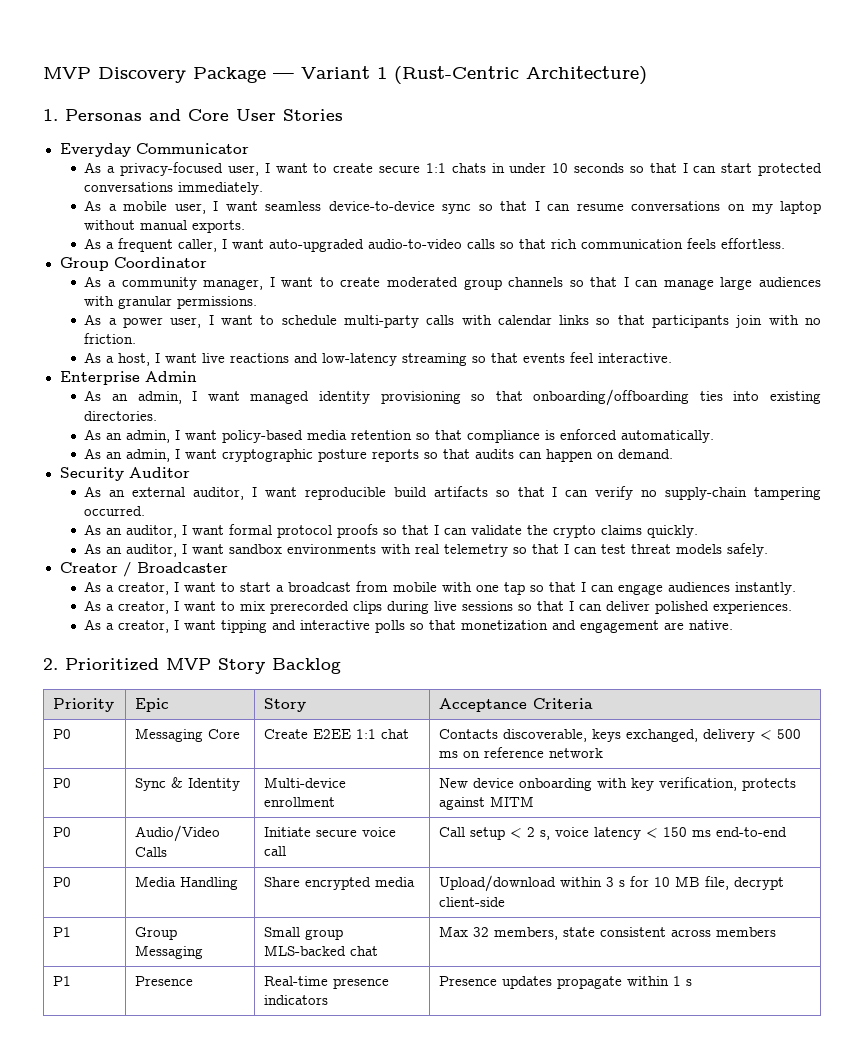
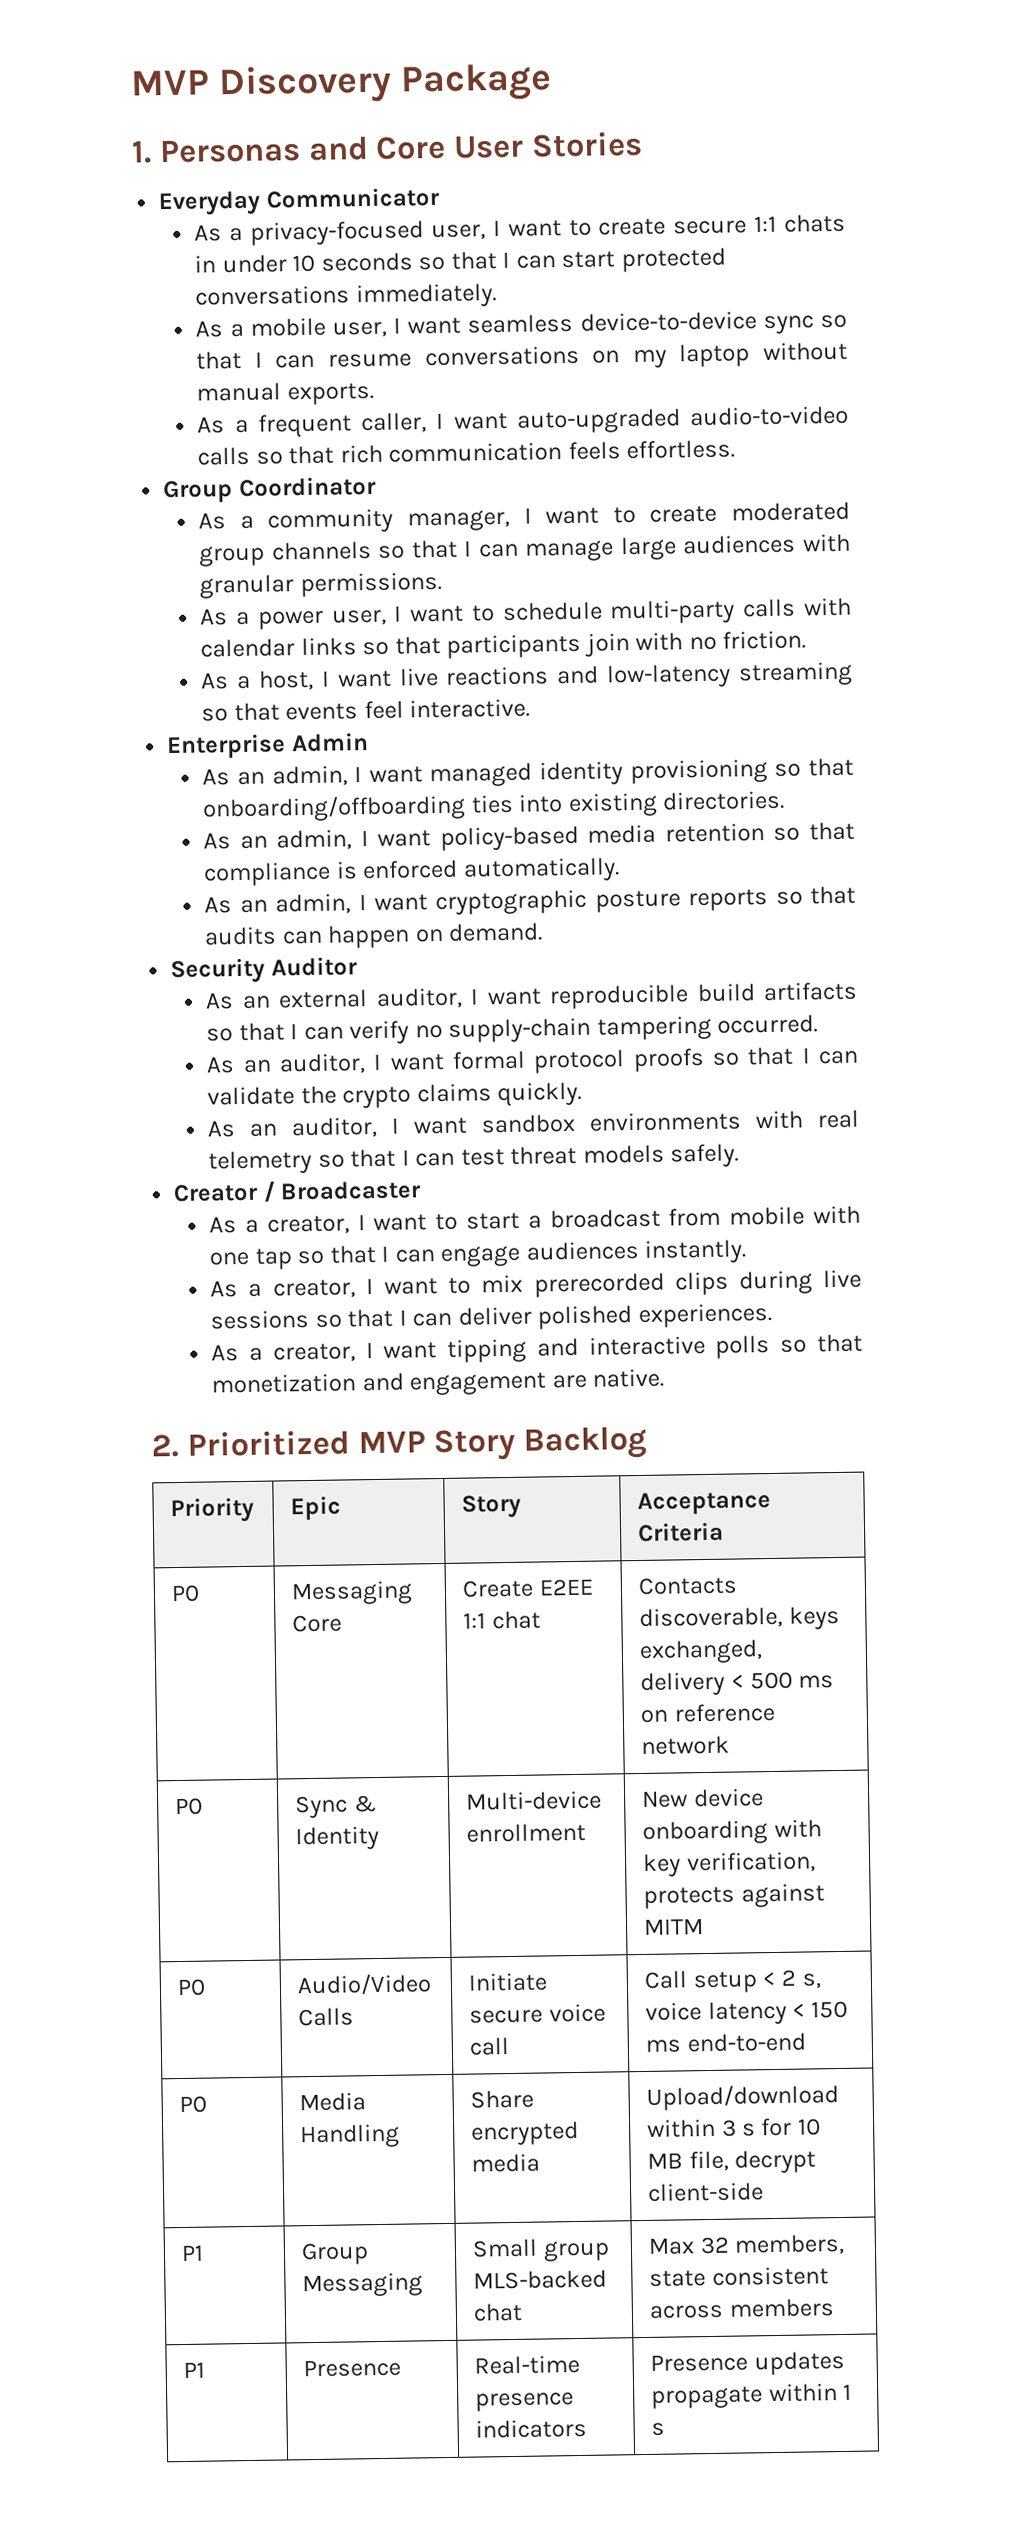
- MVP Discovery Package — Variant 1 (Rust-Centric Architecture)
+ MVP Discovery Package

